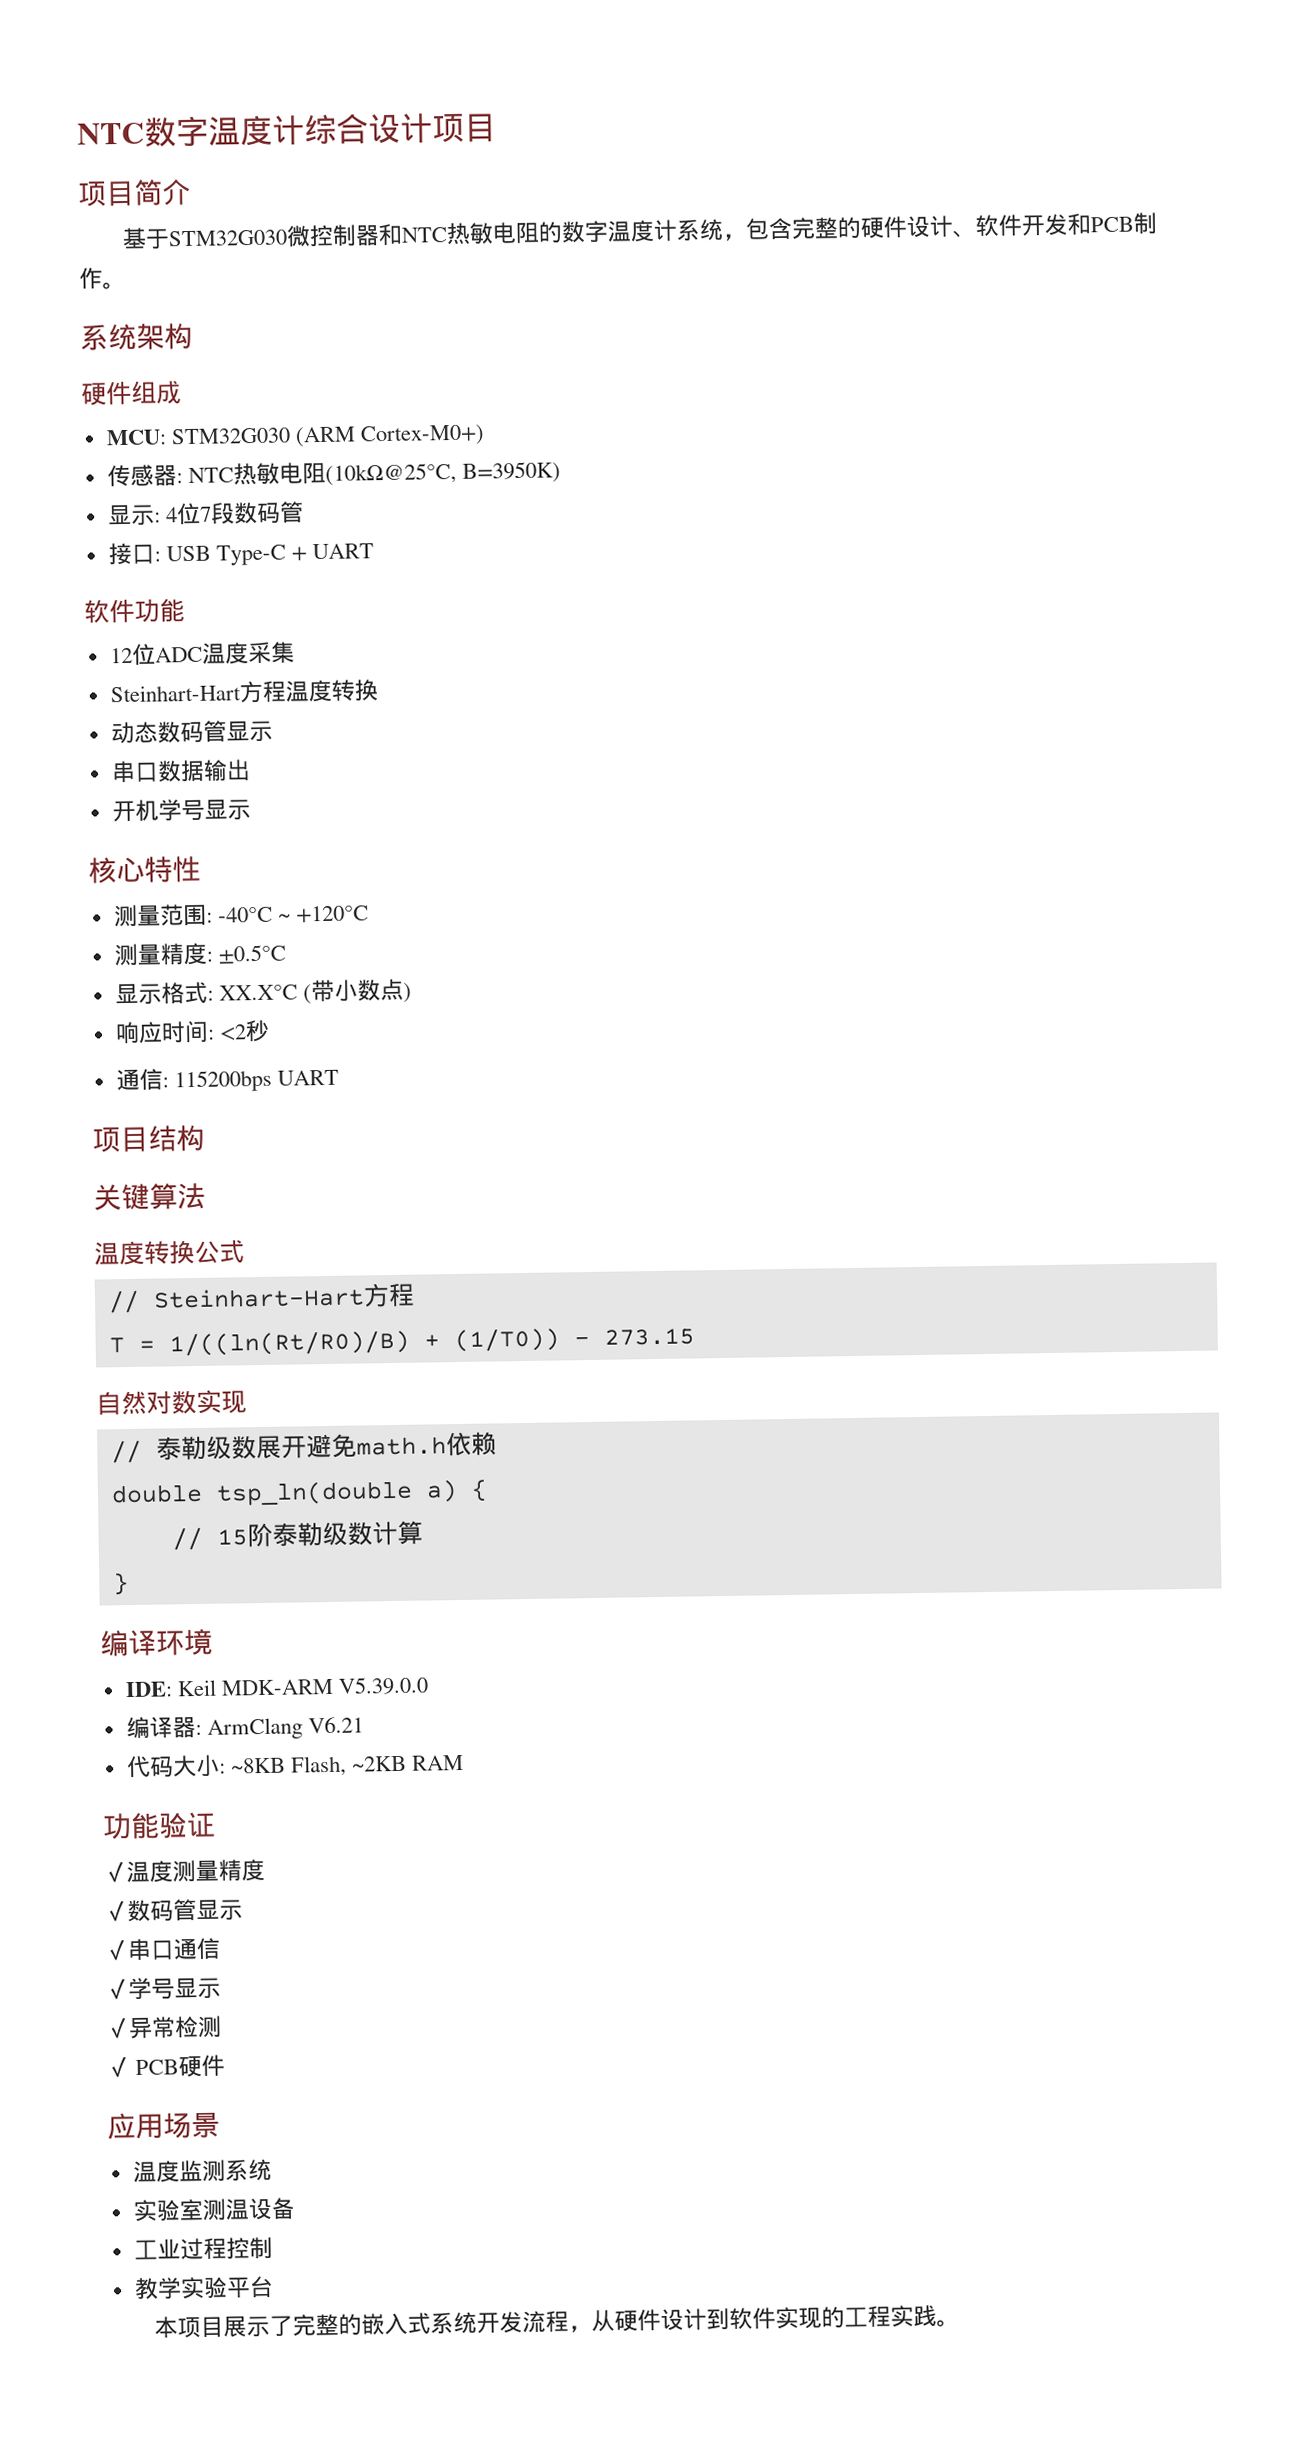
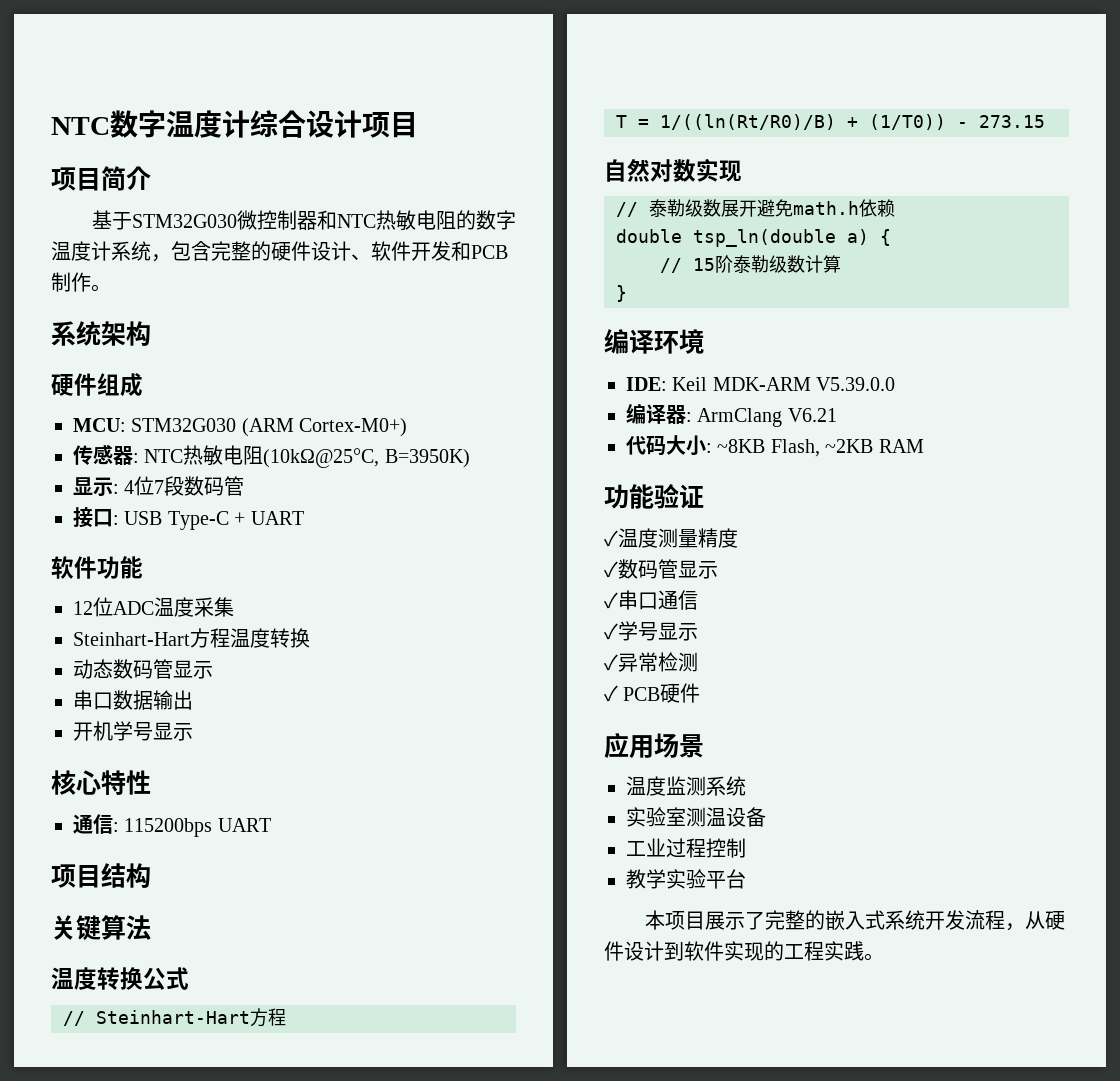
- 测量范围: -40°C ~ +120°C
- 测量精度: ±0.5°C
- 显示格式: XX.X°C (带小数点)
- 响应时间: <2秒

